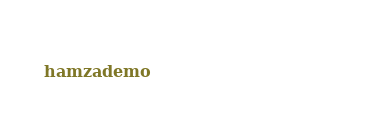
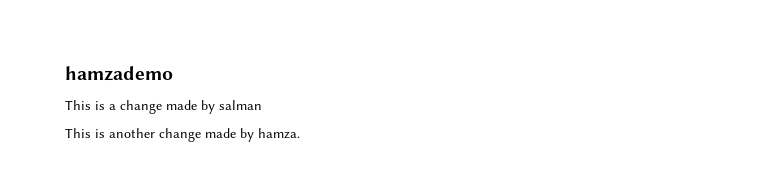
+ This is a change made by salman
+ This is another change made by hamza.

